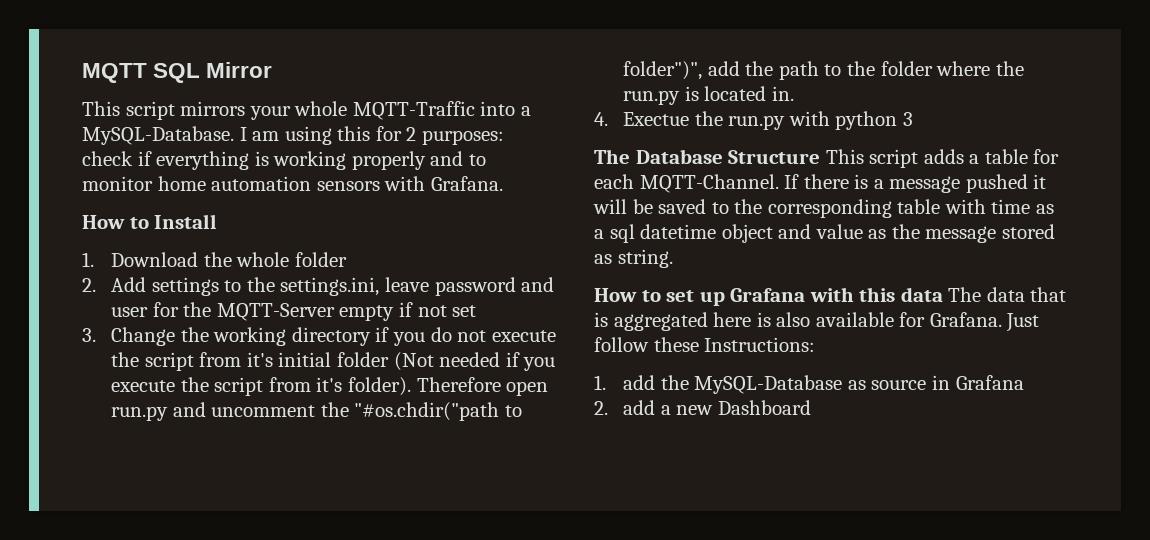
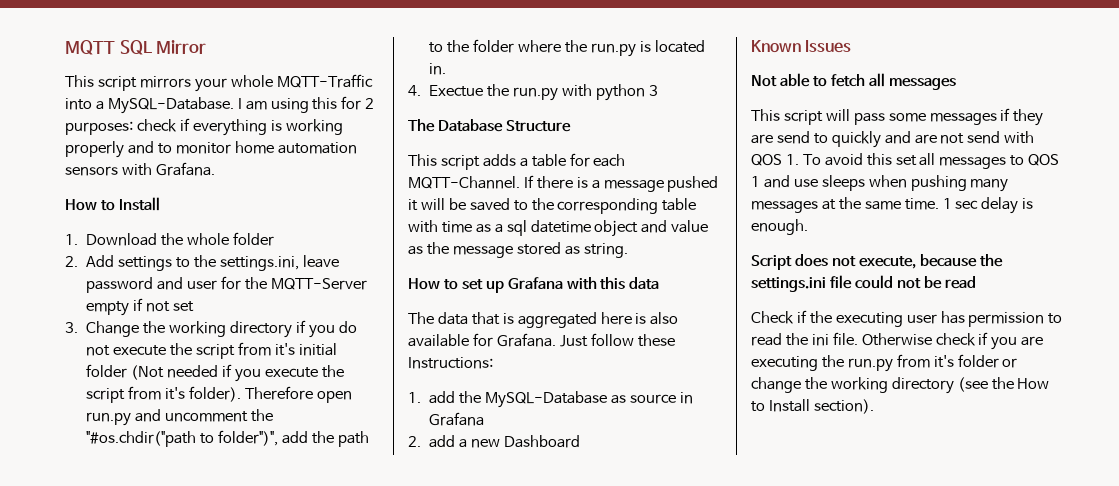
- The Database Structure This script adds a table for each MQTT-Channel.
+ The Database Structure
+ This script adds a table for each MQTT-Channel.
- How to set up Grafana with this data The data that is aggregated here is also available for Grafana.
+ How to set up Grafana with this data
+ The data that is aggregated here is also available for Grafana.
+ Known Issues
+ Not able to fetch all messages
+ This script will pass some messages if they are send to quickly and are not send with QOS 1. To avoid this set all messages to QOS 1 and use sleeps when pushing many messages at the same time. 1 sec delay is enough.
+ Script does not execute, because the settings.ini file could not be read
+ Check if the executing user has permission to read the ini file. Otherwise check if you are executing the run.py from it's folder or change the working directory (see the How to Install section).

